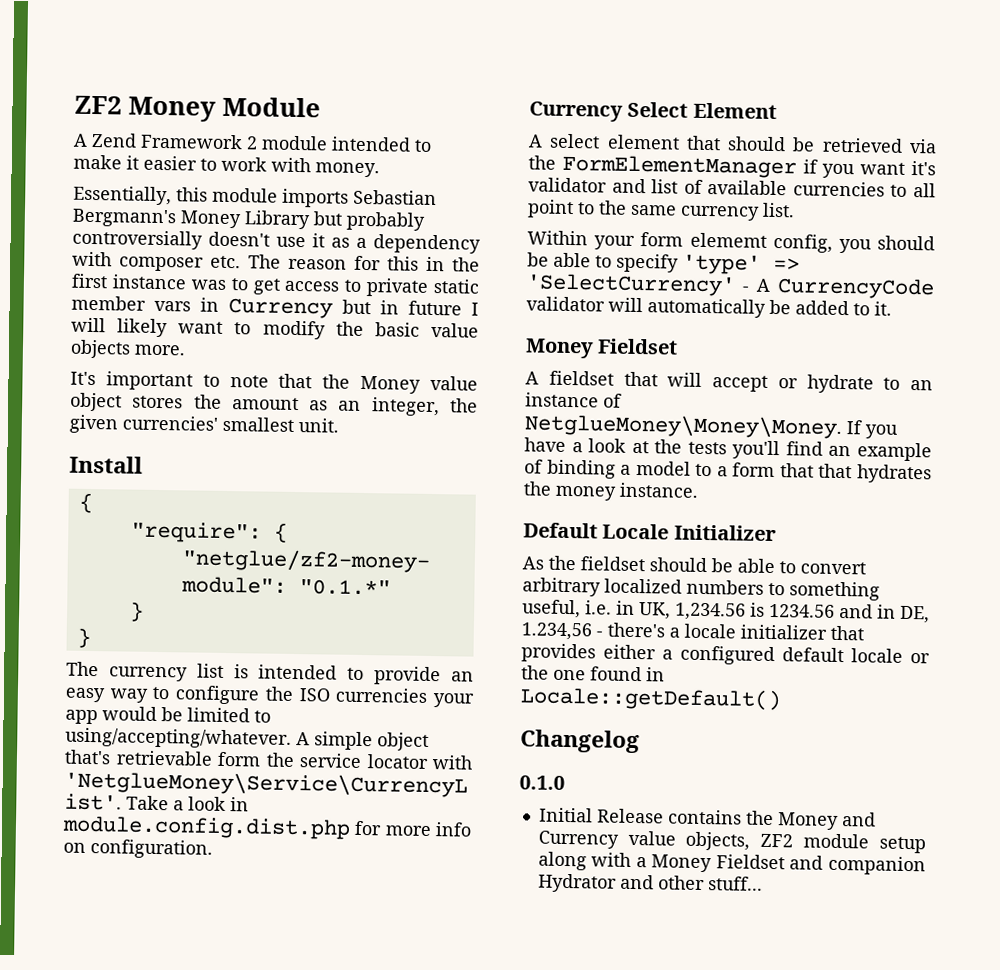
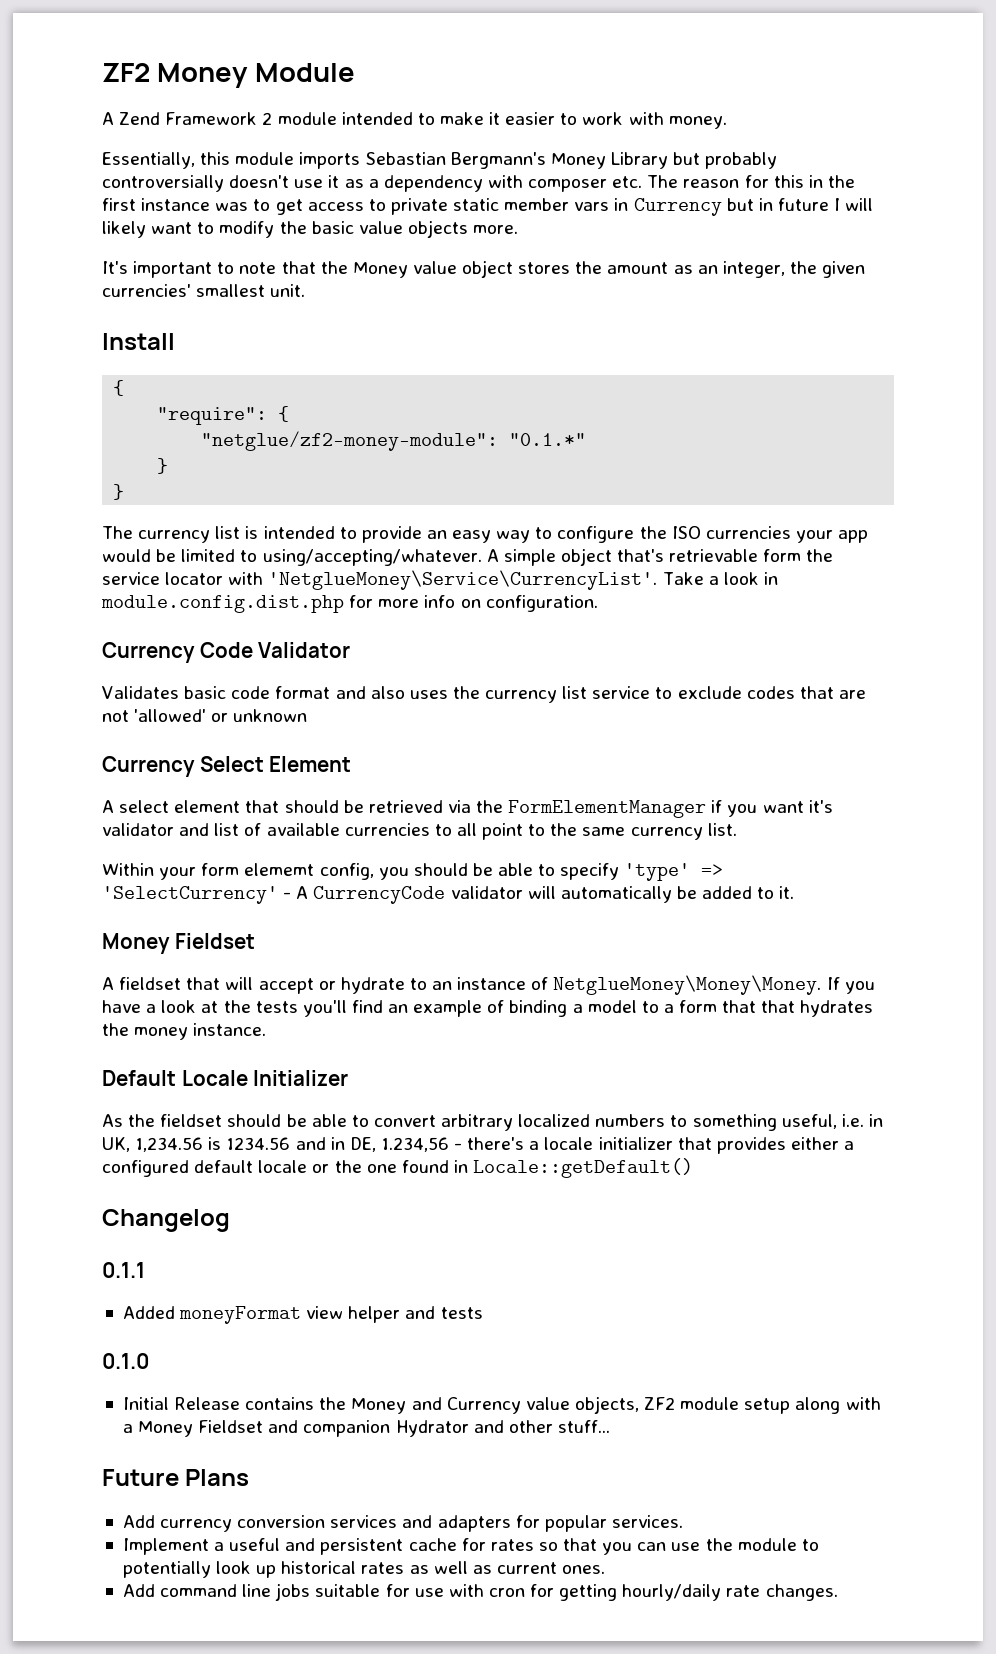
+ Currency Code Validator
+ Validates basic code format and also uses the currency list service to exclude codes that are not 'allowed' or unknown
+ 0.1.1
+ Added moneyFormat view helper and tests
+ Future Plans
+ Add currency conversion services and adapters for popular services.
+ Implement a useful and persistent cache for rates so that you can use the module to potentially look up historical rates as well as current ones.
+ Add command line jobs suitable for use with cron for getting hourly/daily rate changes.

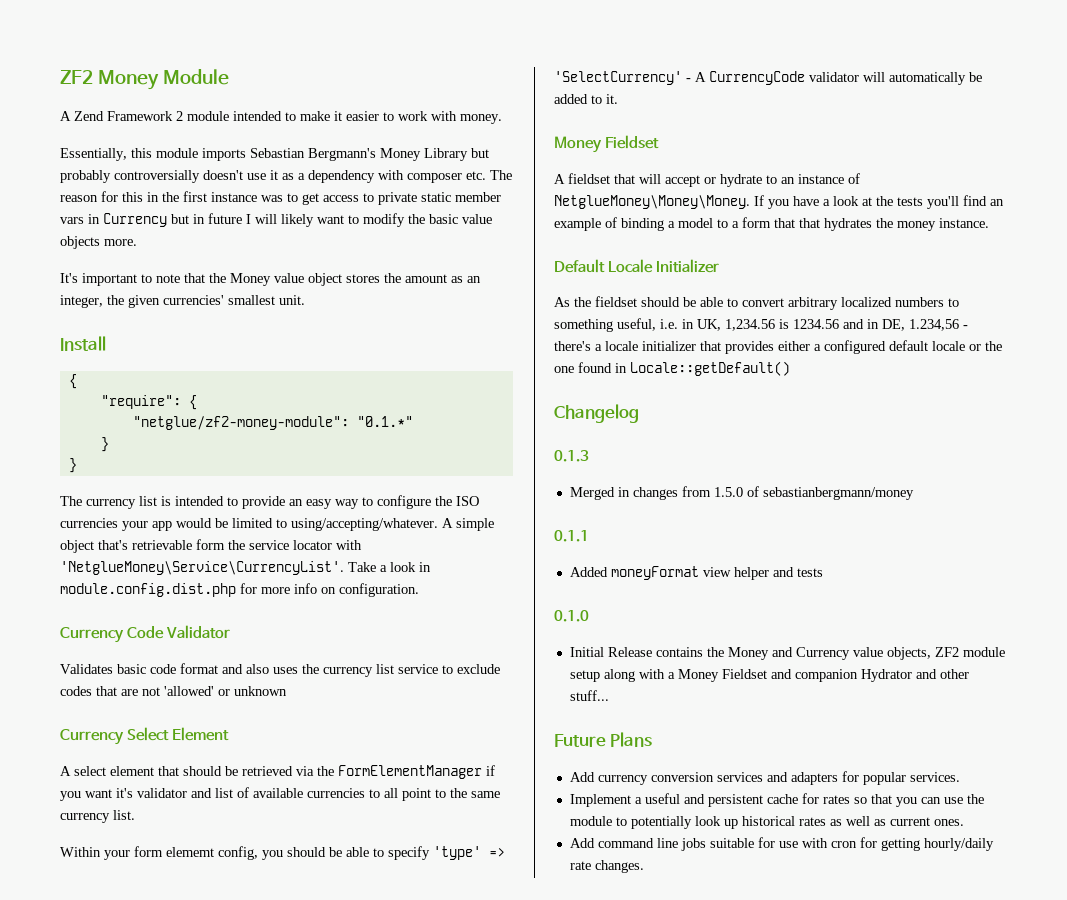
+ 0.1.3
+ Merged in changes from 1.5.0 of sebastianbergmann/money

